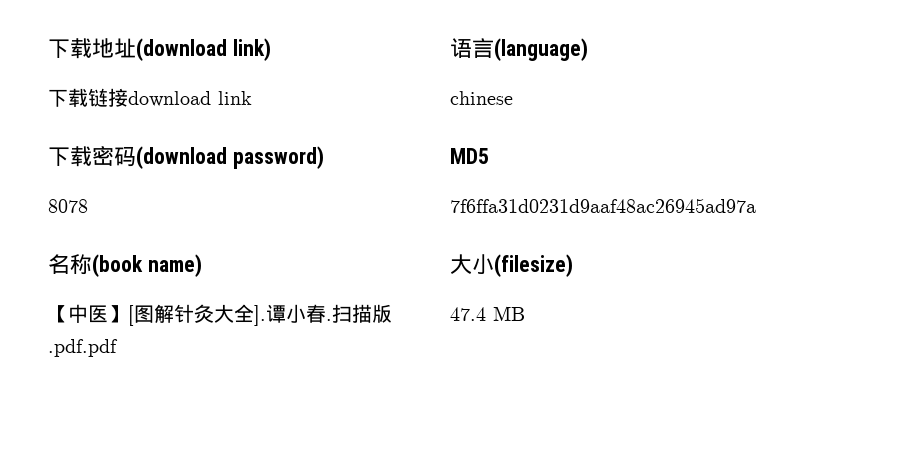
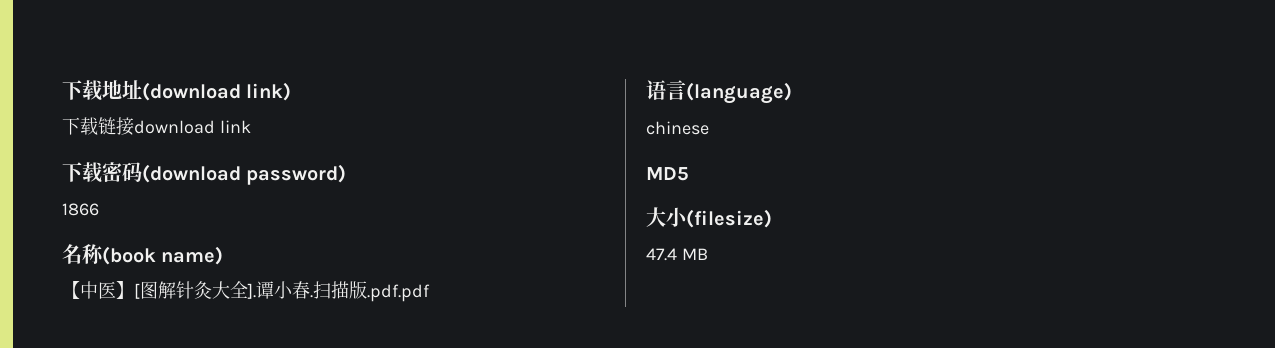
- 8078
+ 1866
- 7f6ffa31d0231d9aaf48ac26945ad97a

